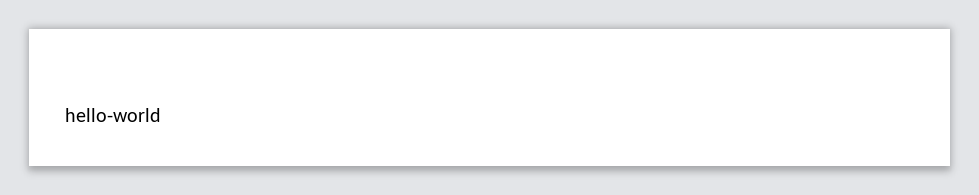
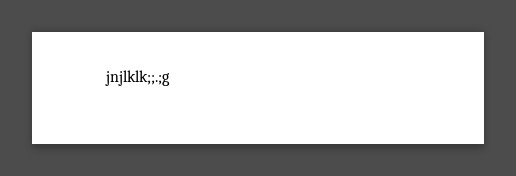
- hello-world
+ jnjlklk;;.;g

